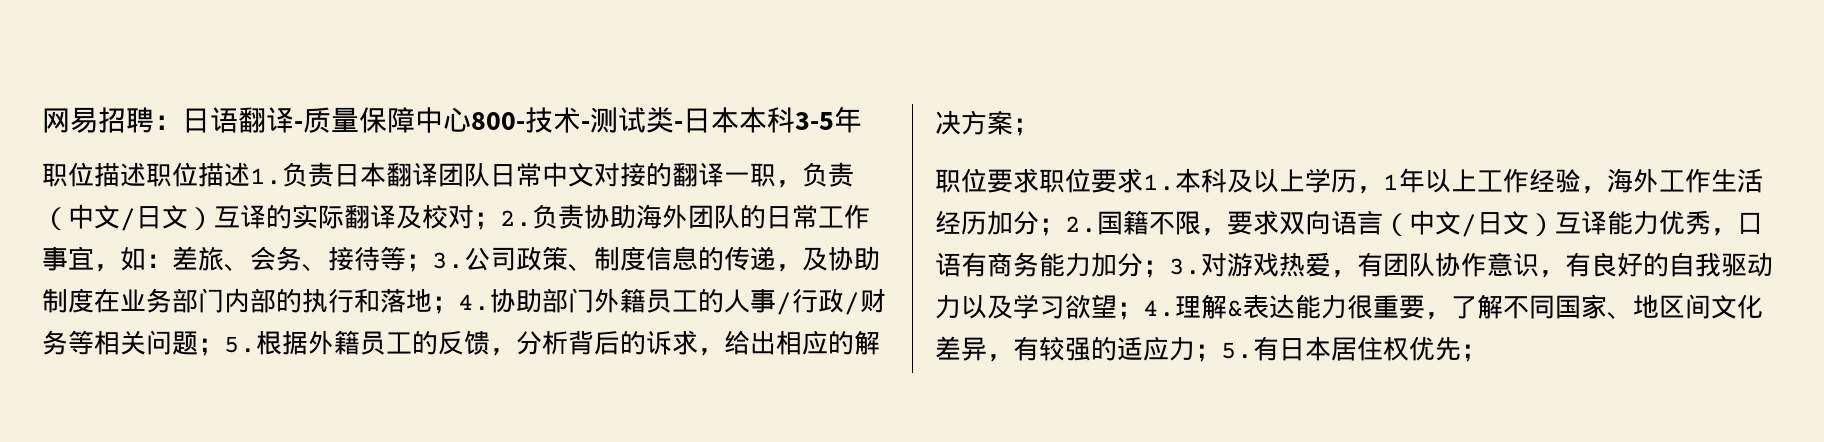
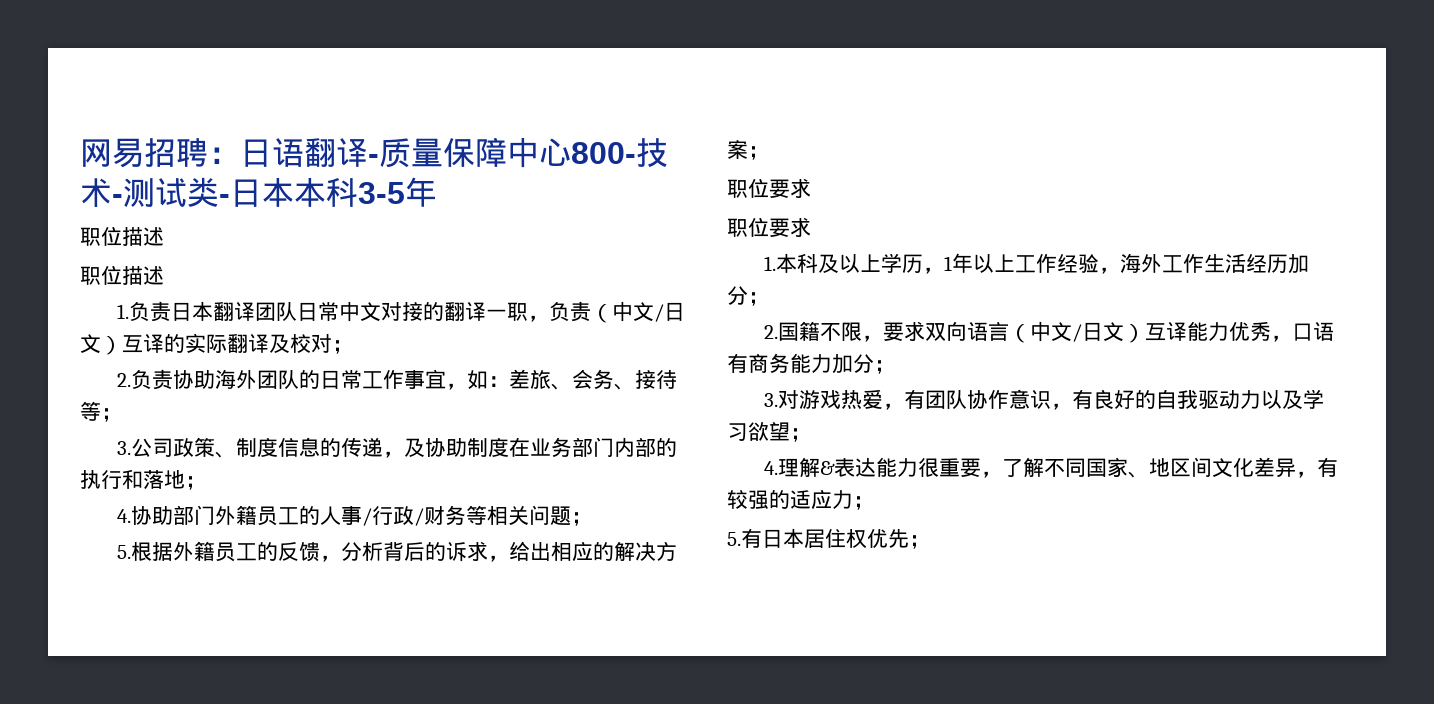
  日语翻译-质量保障中心800-技术-测试类-日本本科3-5年
- 职位描述职位描述1.负责日本翻译团队日常中文对接的翻译一职，负责（中文/日文）互译的实际翻译及校对；2.负责协助海外团队的日常工作事宜，如：
+ 职位描述
+ 职位描述
+ 1.负责日本翻译团队日常中文对接的翻译一职，负责（中文/日文）互译的实际翻译及校对；
+ 2.负责协助海外团队的日常工作事宜，如：
- 差旅、会务、接待等；3.公司政策、制度信息的传递，及协助制度在业务部门内部的执行和落地；4.协助部门外籍员工的人事/行政/财务等相关问题；5.根据外籍员工的反馈，分析背后的诉求，给出相应的解决方案；
- 职位要求职位要求1.本科及以上学历，1年以上工作经验，海外工作生活经历加分；2.国籍不限，要求双向语言（中文/日文）互译能力优秀，口语有商务能力加分；3.对游戏热爱，有团队协作意识，有良好的自我驱动力以及学习欲望；4.理解&表达能力很重要，了解不同国家、地区间文化差异，有较强的适应力；5.有日本居住权优先；
+ 差旅、会务、接待等；
+ 3.公司政策、制度信息的传递，及协助制度在业务部门内部的执行和落地；
+ 4.协助部门外籍员工的人事/行政/财务等相关问题；
+ 5.根据外籍员工的反馈，分析背后的诉求，给出相应的解决方案；
+ 职位要求
+ 职位要求
+ 1.本科及以上学历，1年以上工作经验，海外工作生活经历加分；
+ 2.国籍不限，要求双向语言（中文/日文）互译能力优秀，口语有商务能力加分；
+ 3.对游戏热爱，有团队协作意识，有良好的自我驱动力以及学习欲望；
+ 4.理解&表达能力很重要，了解不同国家、地区间文化差异，有较强的适应力；
+ 5.有日本居住权优先；

